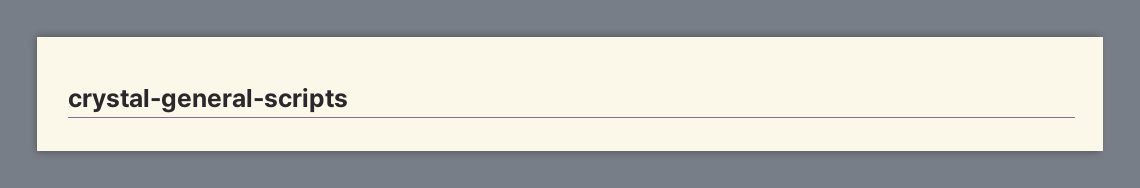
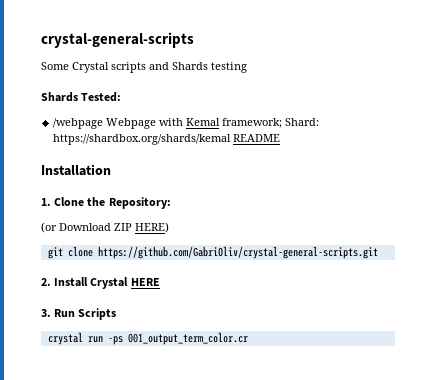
+ Some Crystal scripts and Shards testing
+ Shards Tested:
+ /webpage Webpage with Kemal framework; Shard: https://shardbox.org/shards/kemal README
+ Installation
+ 1. Clone the Repository:
+ (or Download ZIP HERE)
+ git clone https://github.com/GabriOliv/crystal-general-scripts.git
+ 2. Install Crystal HERE
+ 3. Run Scripts
+ crystal run -ps 001_output_term_color.cr

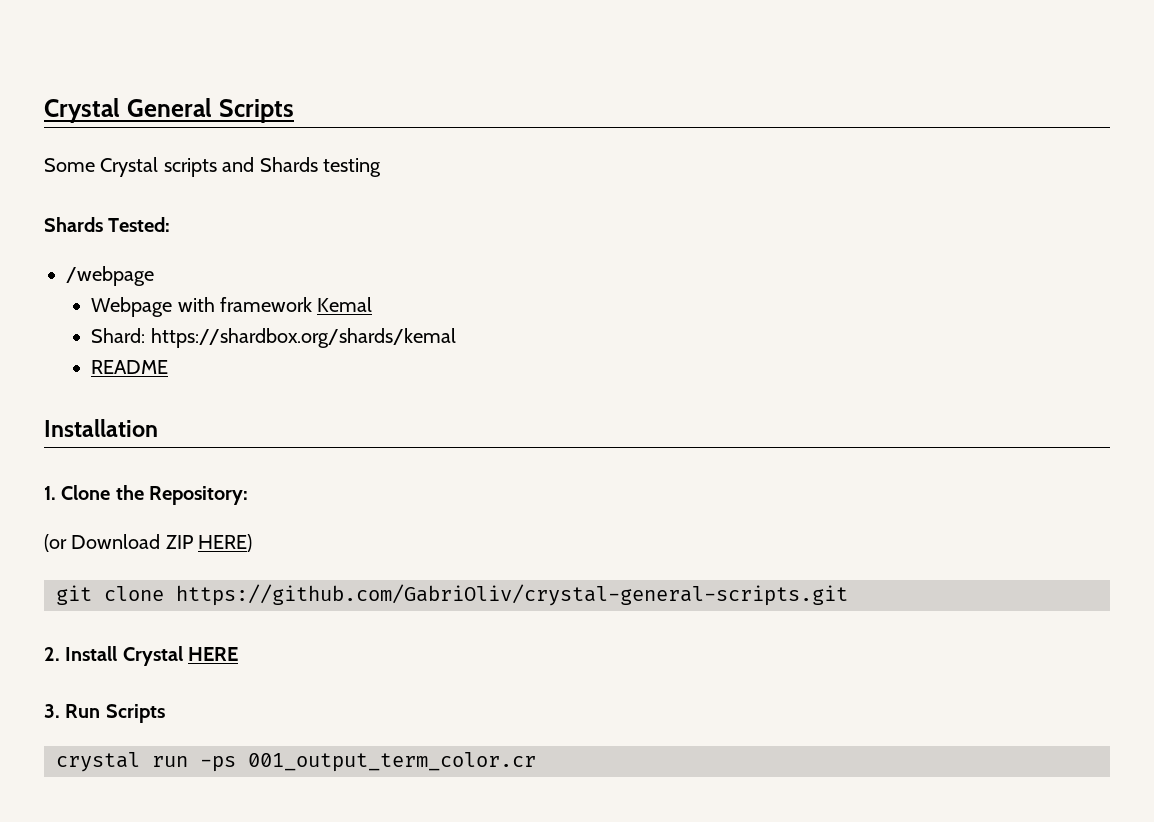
- crystal-general-scripts
+ Crystal General Scripts
- /webpage Webpage with Kemal framework; Shard: https://shardbox.org/shards/kemal README
+ /webpage
+ Webpage with framework Kemal
+ Shard: https://shardbox.org/shards/kemal
+ README

